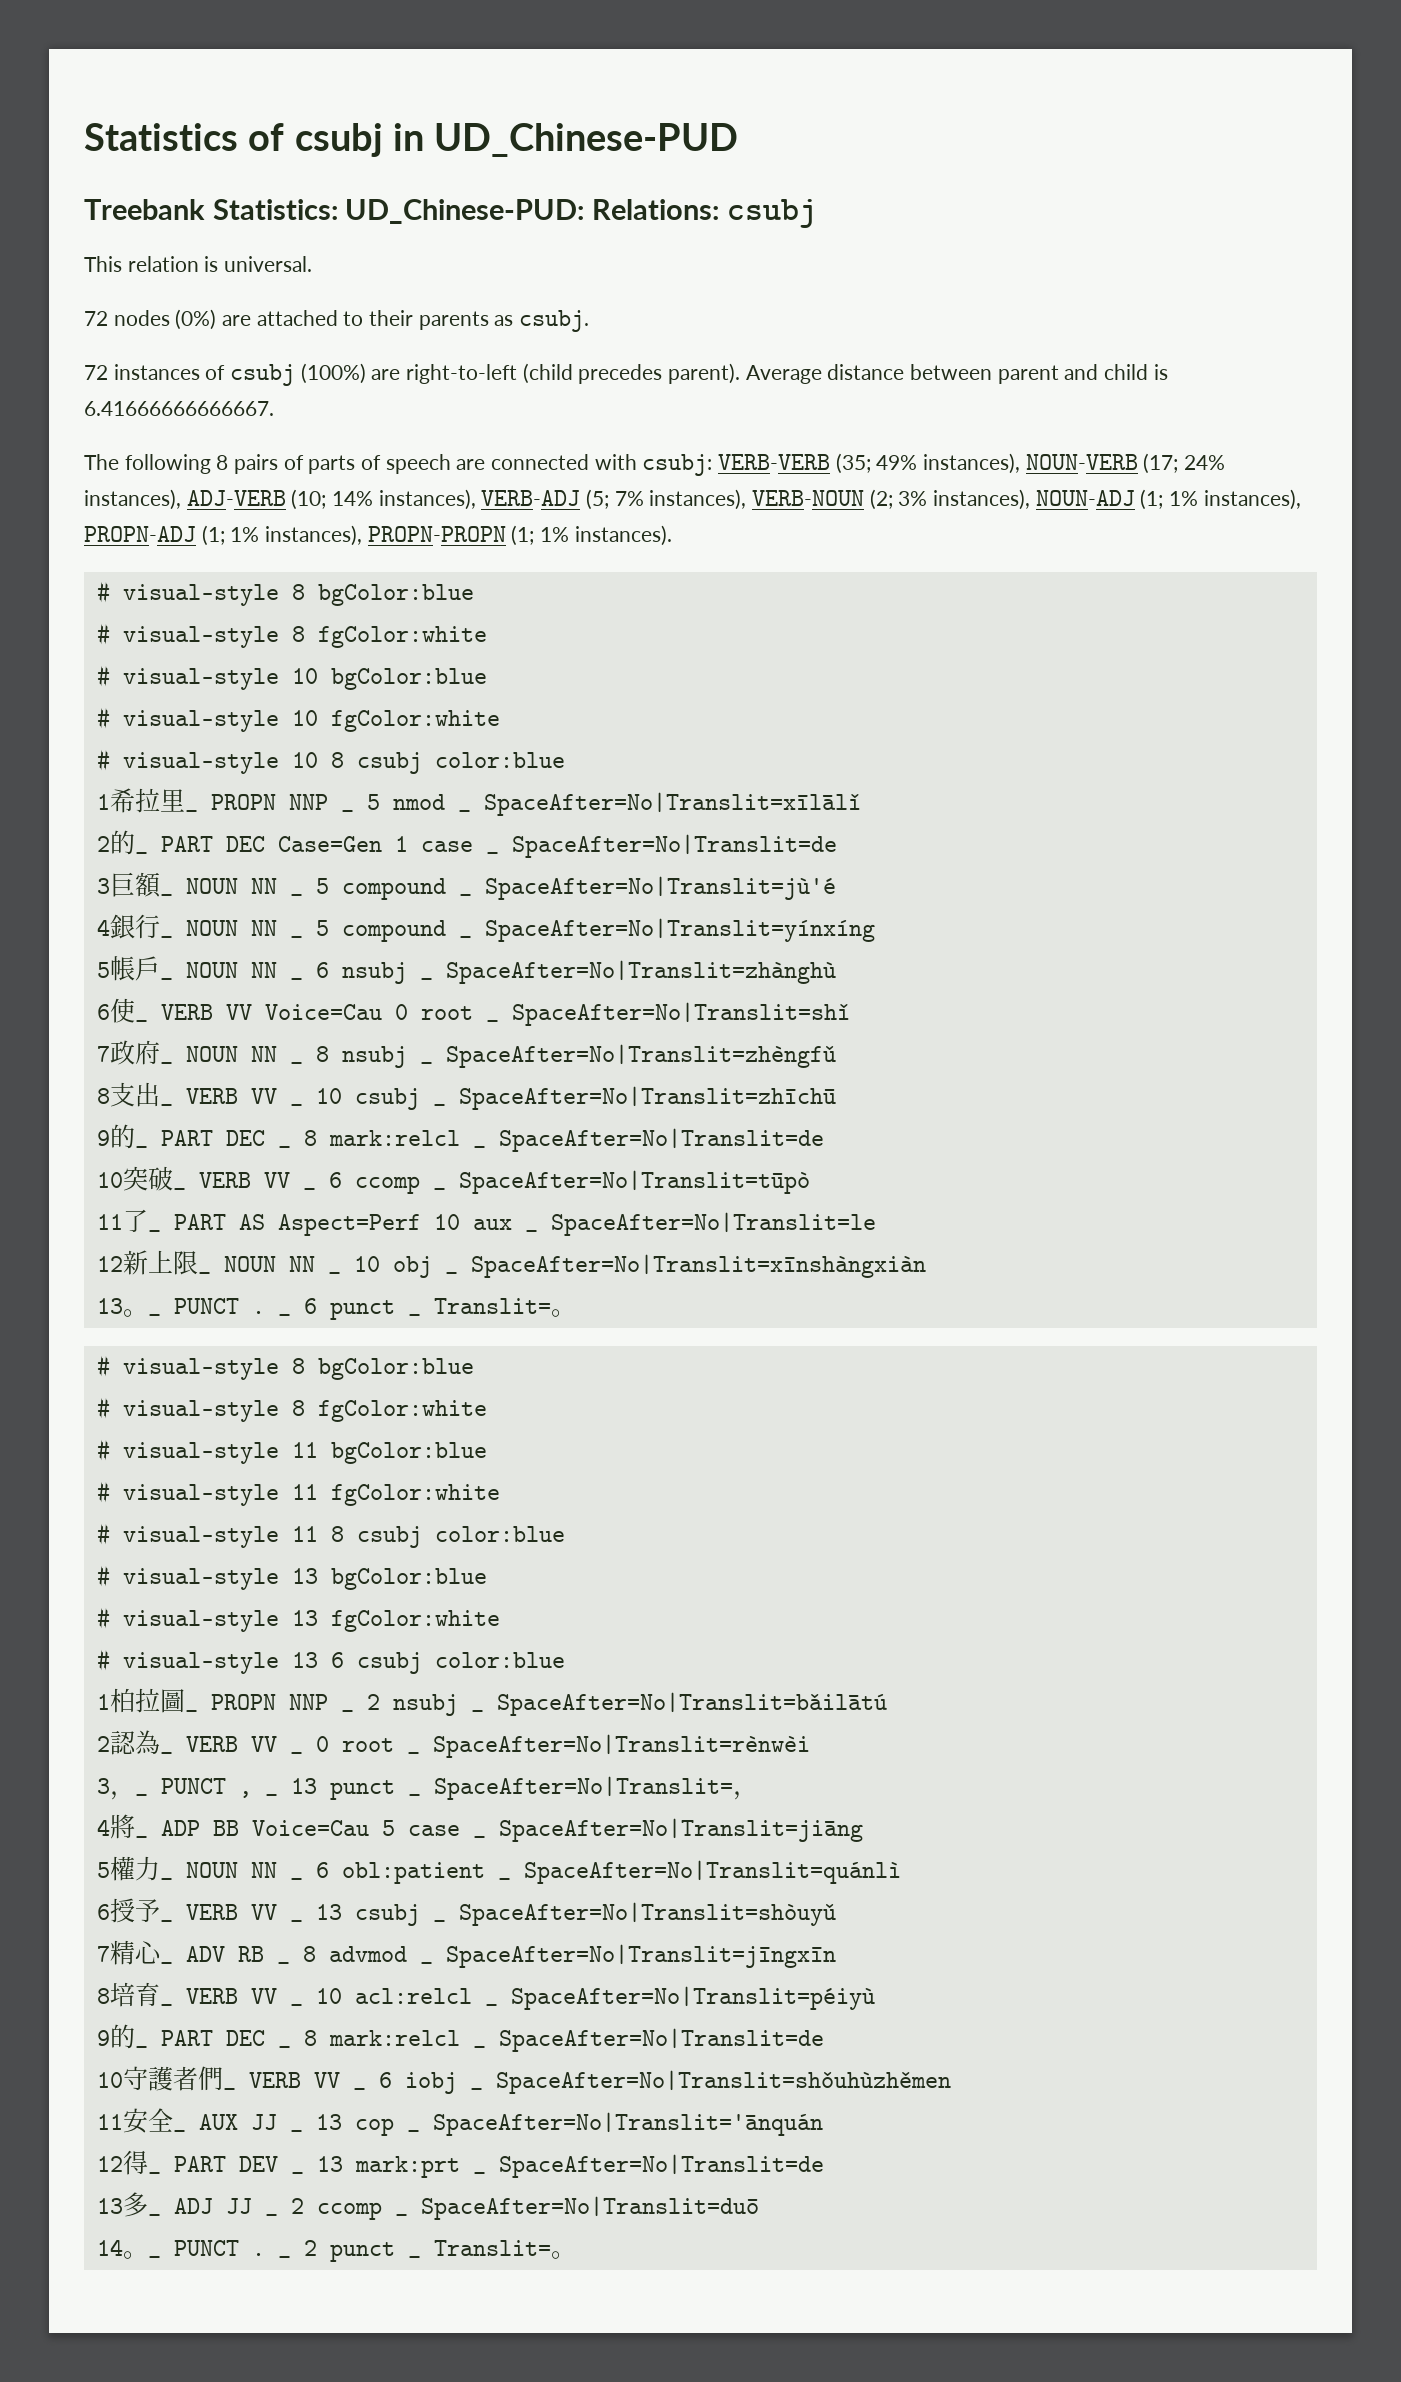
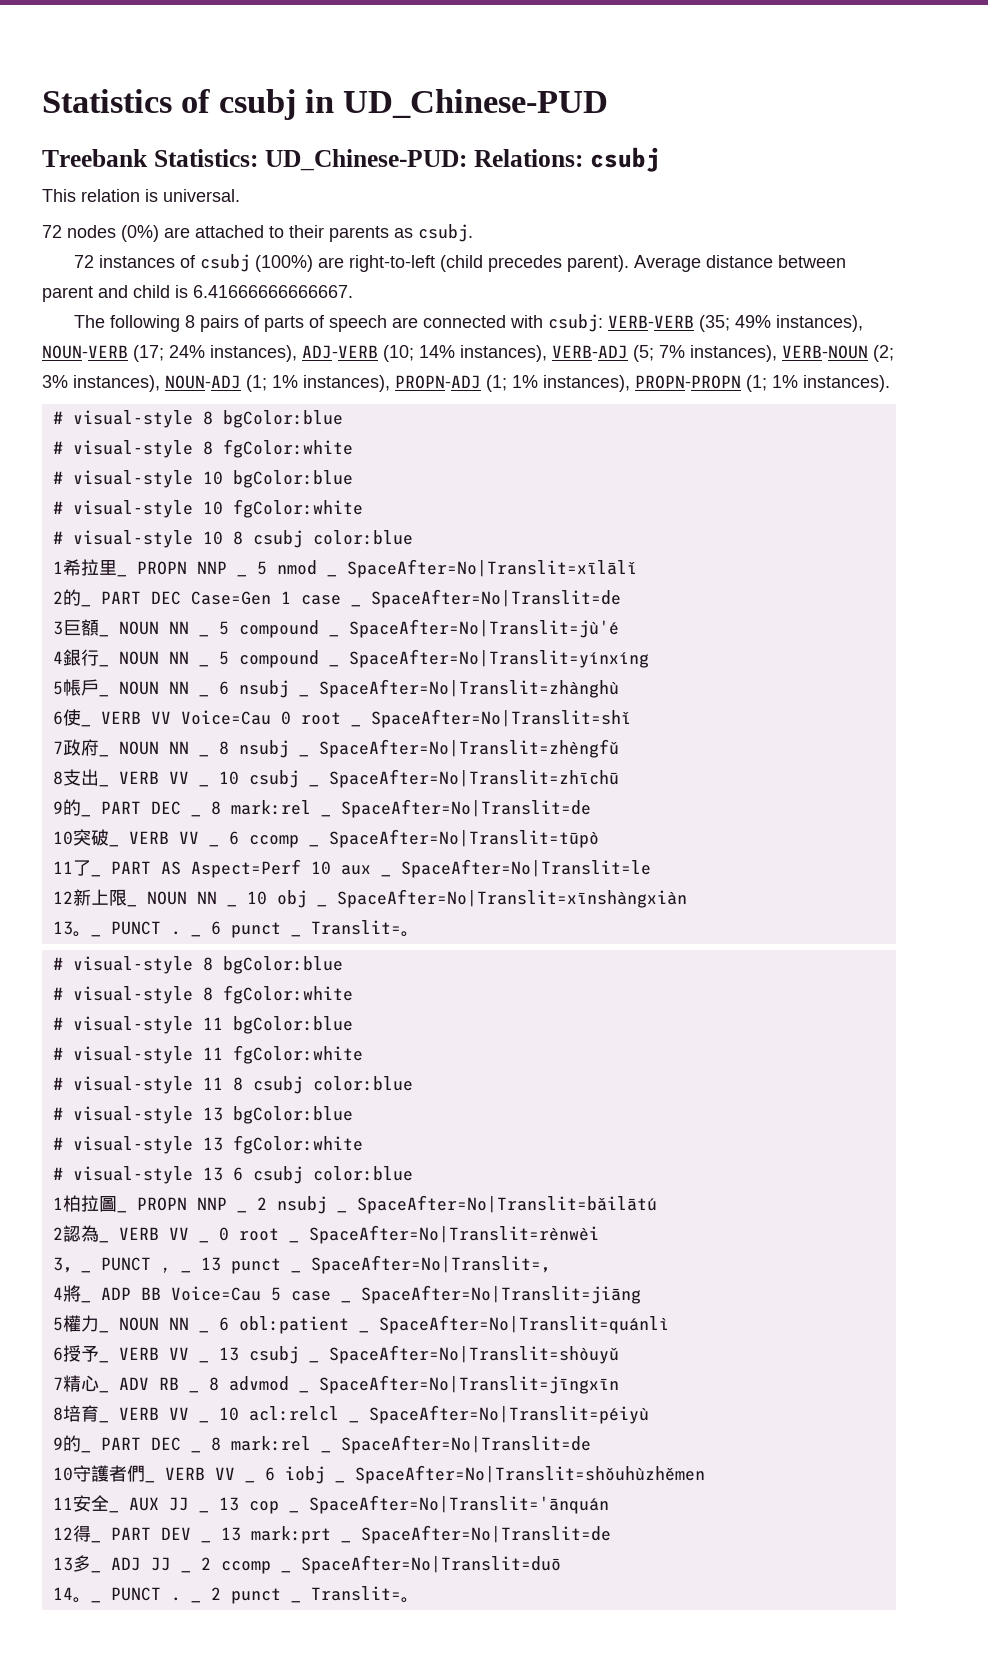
  8支出_ VERB VV _ 10 csubj _ SpaceAfter=No|Translit=zhīchū
- 9的_ PART DEC _ 8 mark:relcl _ SpaceAfter=No|Translit=de
+ 9的_ PART DEC _ 8 mark:rel _ SpaceAfter=No|Translit=de
  8培育_ VERB VV _ 10 acl:relcl _ SpaceAfter=No|Translit=péiyù
- 9的_ PART DEC _ 8 mark:relcl _ SpaceAfter=No|Translit=de
+ 9的_ PART DEC _ 8 mark:rel _ SpaceAfter=No|Translit=de

